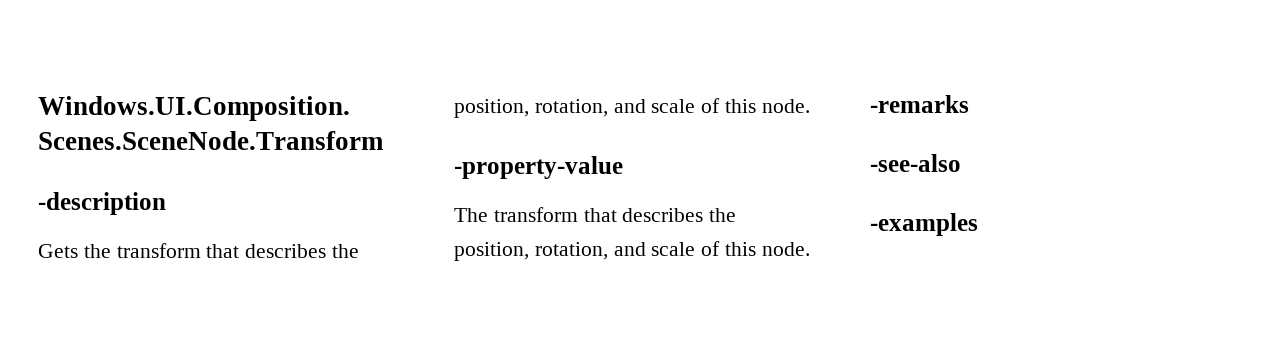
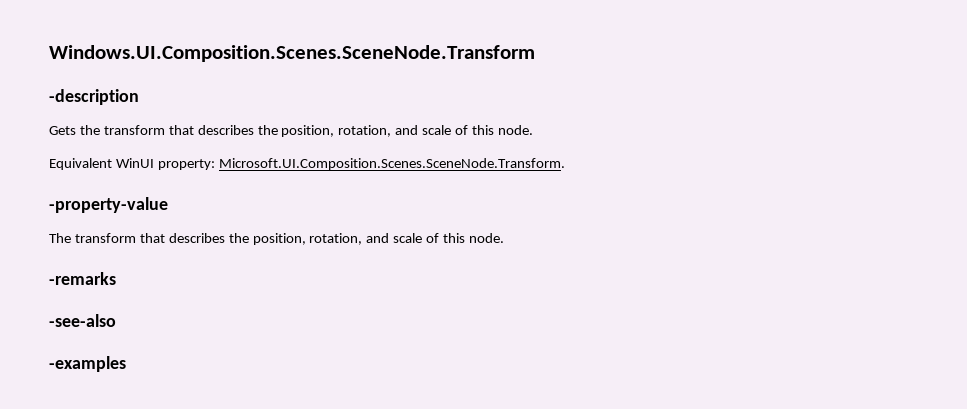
+ Equivalent WinUI property: Microsoft.UI.Composition.Scenes.SceneNode.Transform.

